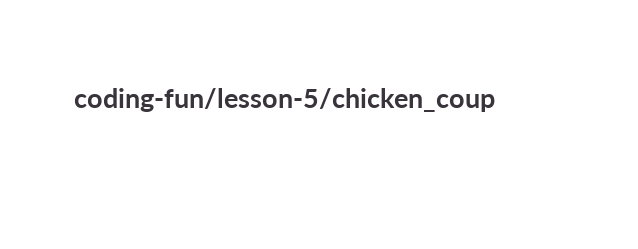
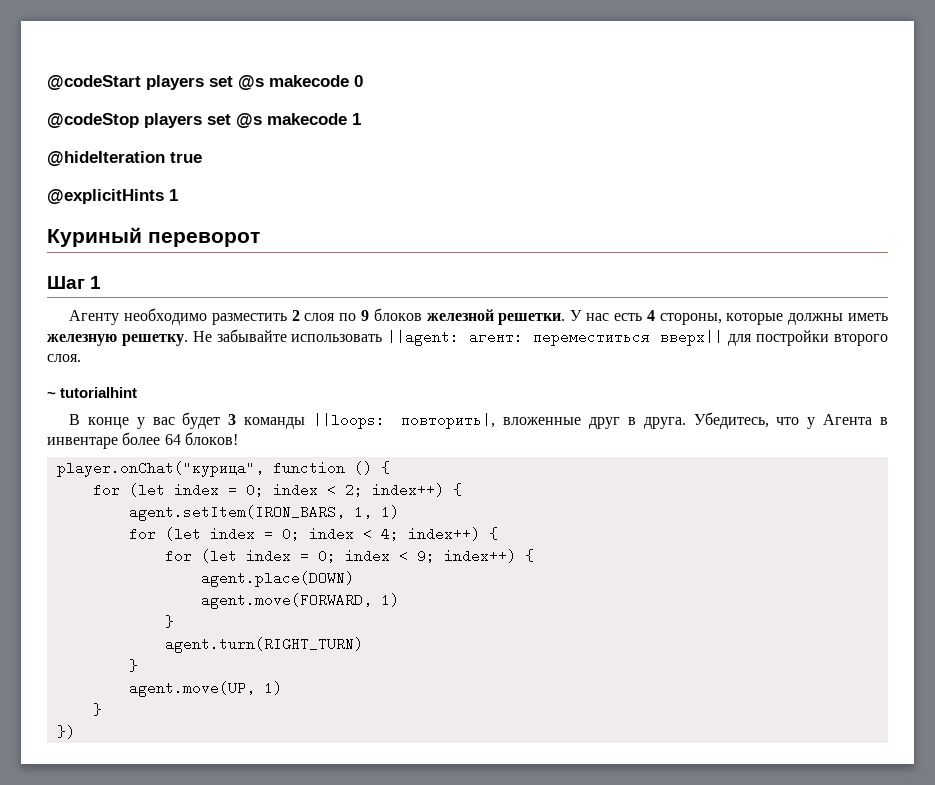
- coding-fun/lesson-5/chicken_coup
+ @codeStart players set @s makecode 0
+ @codeStop players set @s makecode 1
+ @hideIteration true
+ @explicitHints 1
+ Куриный переворот
+ Шаг 1
+ Агенту необходимо разместить 2 слоя по 9 блоков железной решетки. У нас есть 4 стороны, которые должны иметь железную решетку. Не забывайте использовать ||agent: агент: переместиться вверх|| для постройки второго слоя.
+ ~ tutorialhint
+ В конце у вас будет 3 команды ||loops: повторить|, вложенные друг в друга. Убедитесь, что у Агента в инвентаре более 64 блоков!
+ player.onChat("курица", function () {
+ for (let index = 0; index < 2; index++) {
+ agent.setItem(IRON_BARS, 1, 1)
+ for (let index = 0; index < 4; index++) {
+ for (let index = 0; index < 9; index++) {
+ agent.place(DOWN)
+ agent.move(FORWARD, 1)
+ }
+ agent.turn(RIGHT_TURN)
+ }
+ agent.move(UP, 1)
+ }
+ })

